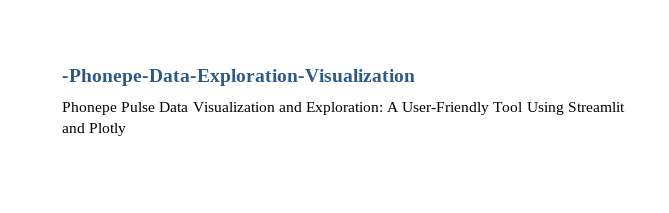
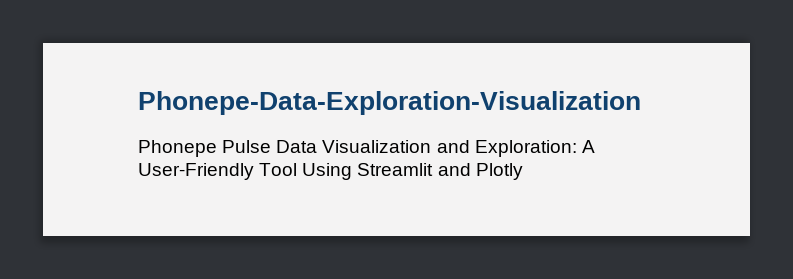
- -Phonepe-Data-Exploration-Visualization
+ Phonepe-Data-Exploration-Visualization

